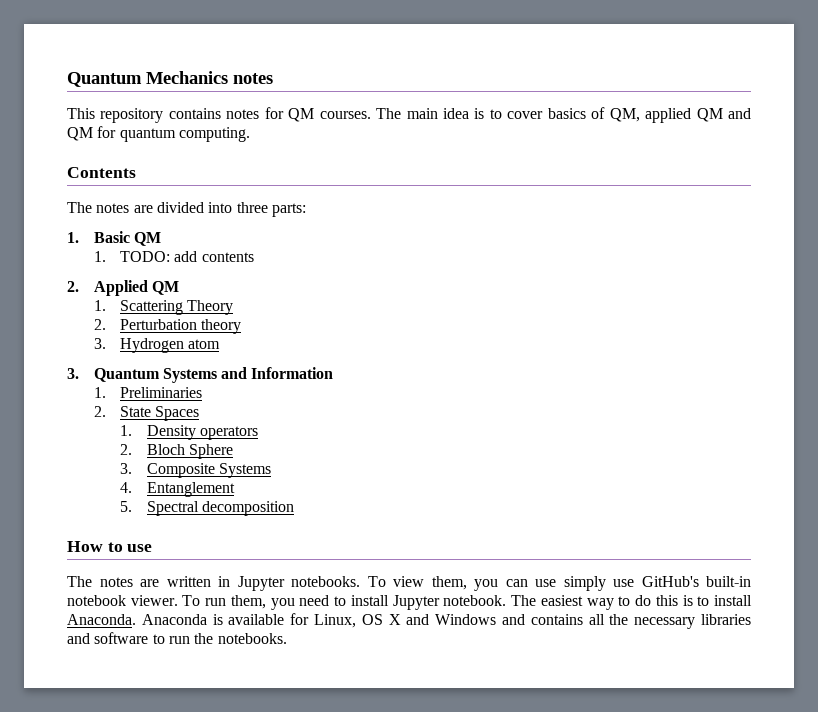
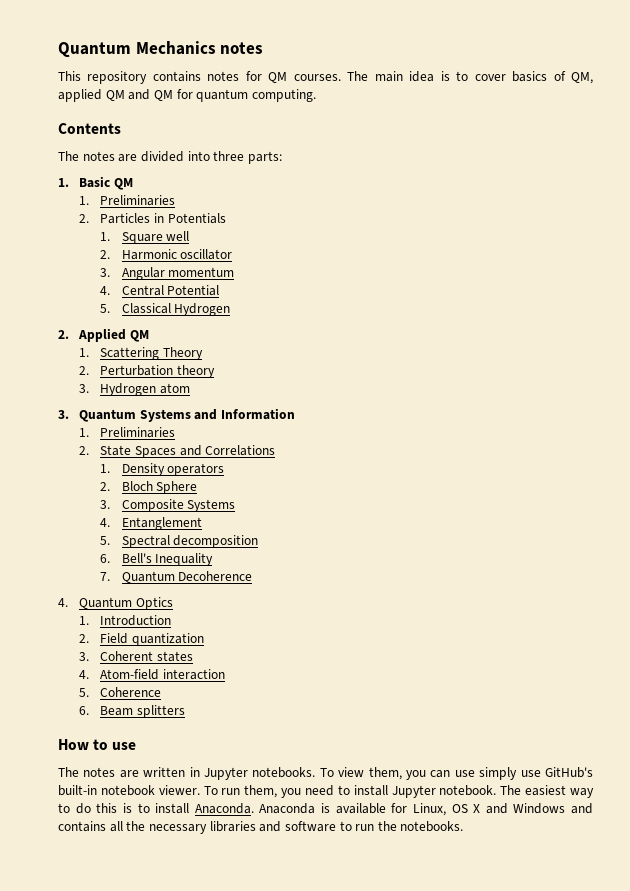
  1. Basic QM
- 1. TODO: add contents
+ 1. Preliminaries
+ 2. Particles in Potentials
+ 1. Square well
+ 2. Harmonic oscillator
+ 3. Angular momentum
+ 4. Central Potential
+ 5. Classical Hydrogen
- 2. State Spaces
+ 2. State Spaces and Correlations
+ 6. Bell's Inequality
+ 7. Quantum Decoherence
+ 4. Quantum Optics
+ 1. Introduction
+ 2. Field quantization
+ 3. Coherent states
+ 4. Atom-field interaction
+ 5. Coherence
+ 6. Beam splitters

